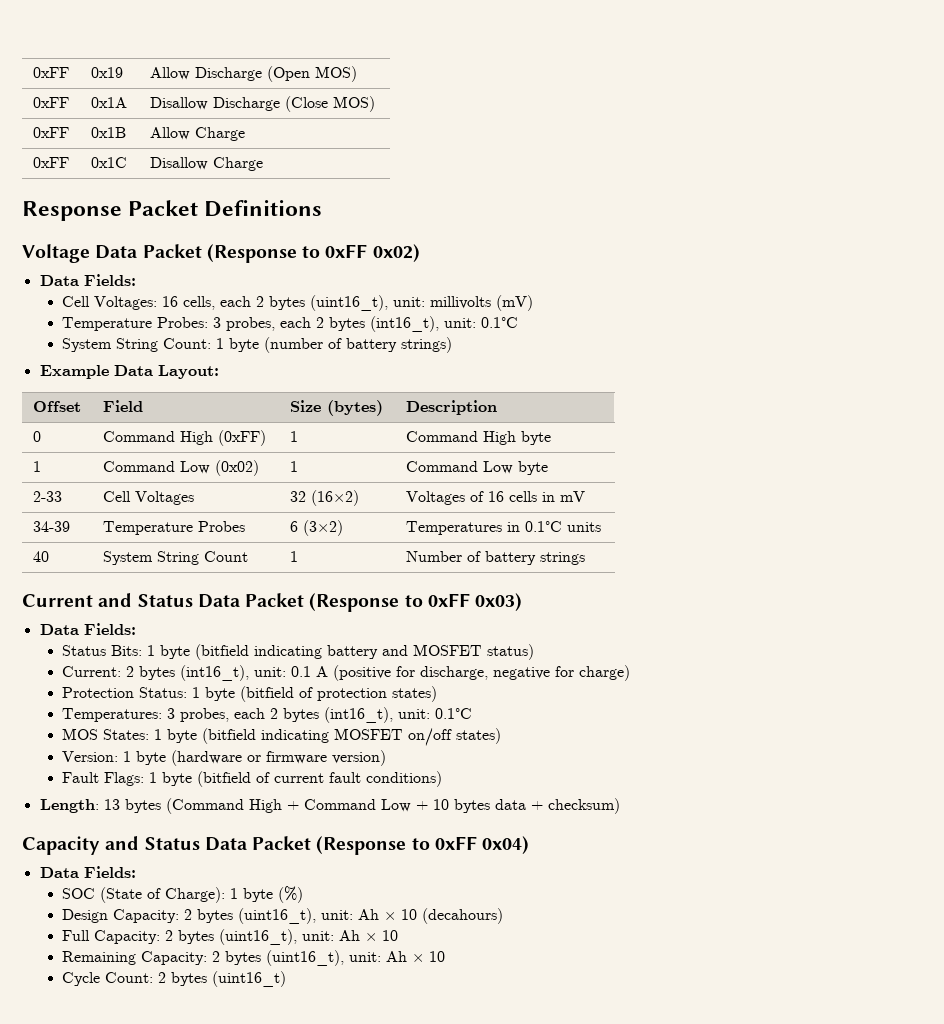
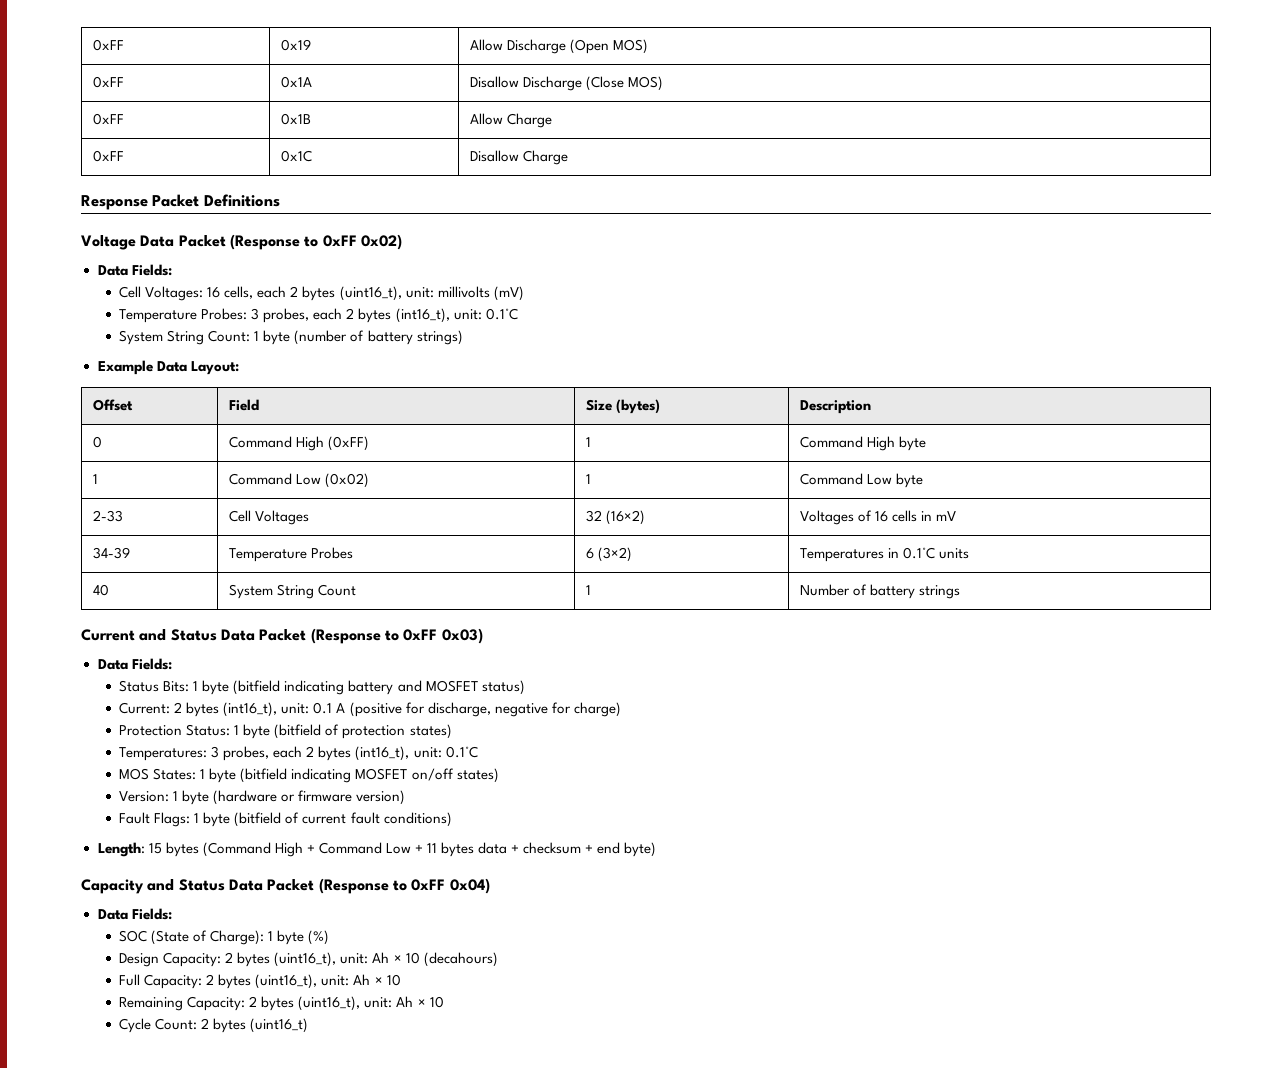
- Length: 13 bytes (Command High + Command Low + 10 bytes data + checksum)
+ Length: 15 bytes (Command High + Command Low + 11 bytes data + checksum + end byte)

